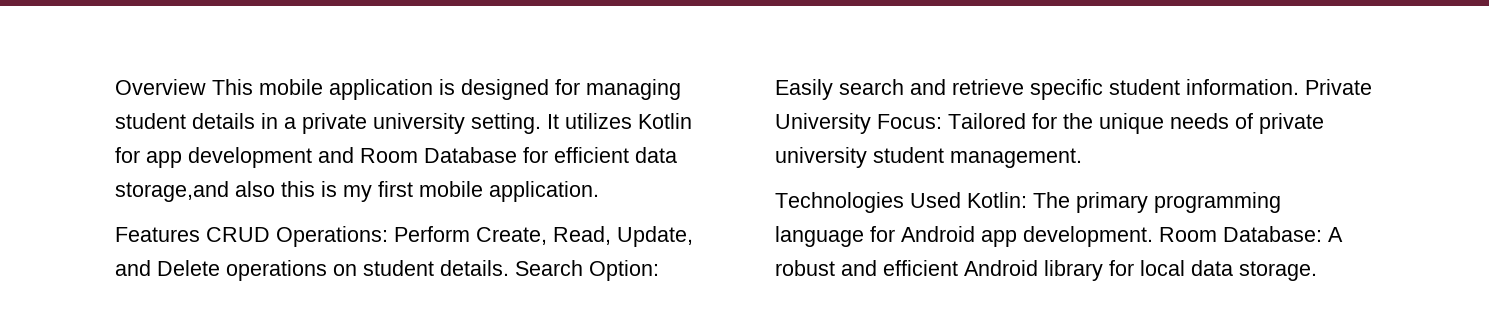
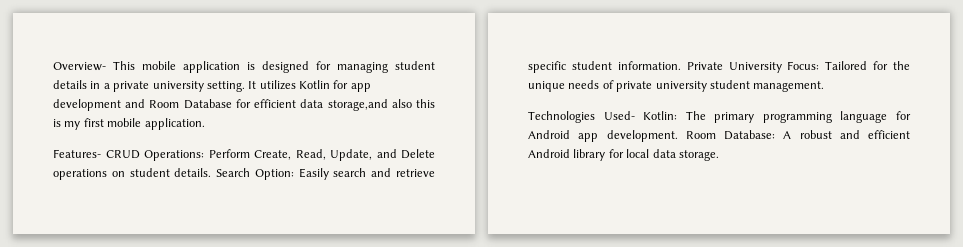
- Overview This mobile application is designed for managing student details in a private university setting.
+ Overview- This mobile application is designed for managing student details in a private university setting.
- Features CRUD Operations: Perform Create, Read, Update, and Delete operations on student details.
+ Features- CRUD Operations: Perform Create, Read, Update, and Delete operations on student details.
- Technologies Used Kotlin: The primary programming language for Android app development.
+ Technologies Used- Kotlin: The primary programming language for Android app development.

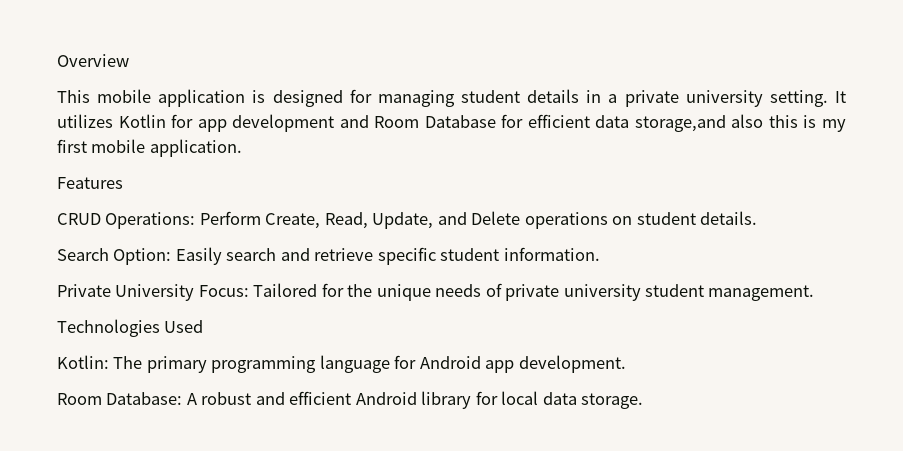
- Overview- This mobile application is designed for managing student details in a private university setting.
+ Overview
+ This mobile application is designed for managing student details in a private university setting.
- Features- CRUD Operations: Perform Create, Read, Update, and Delete operations on student details. Search Option: Easily search and retrieve specific student information. Private University Focus: Tailored for the unique needs of private university student management.
+ Features
+ CRUD Operations: Perform Create, Read, Update, and Delete operations on student details.
+ Search Option: Easily search and retrieve specific student information.
+ Private University Focus: Tailored for the unique needs of private university student management.
- Technologies Used- Kotlin: The primary programming language for Android app development. Room Database: A robust and efficient Android library for local data storage.
+ Technologies Used
+ Kotlin: The primary programming language for Android app development.
+ Room Database: A robust and efficient Android library for local data storage.

